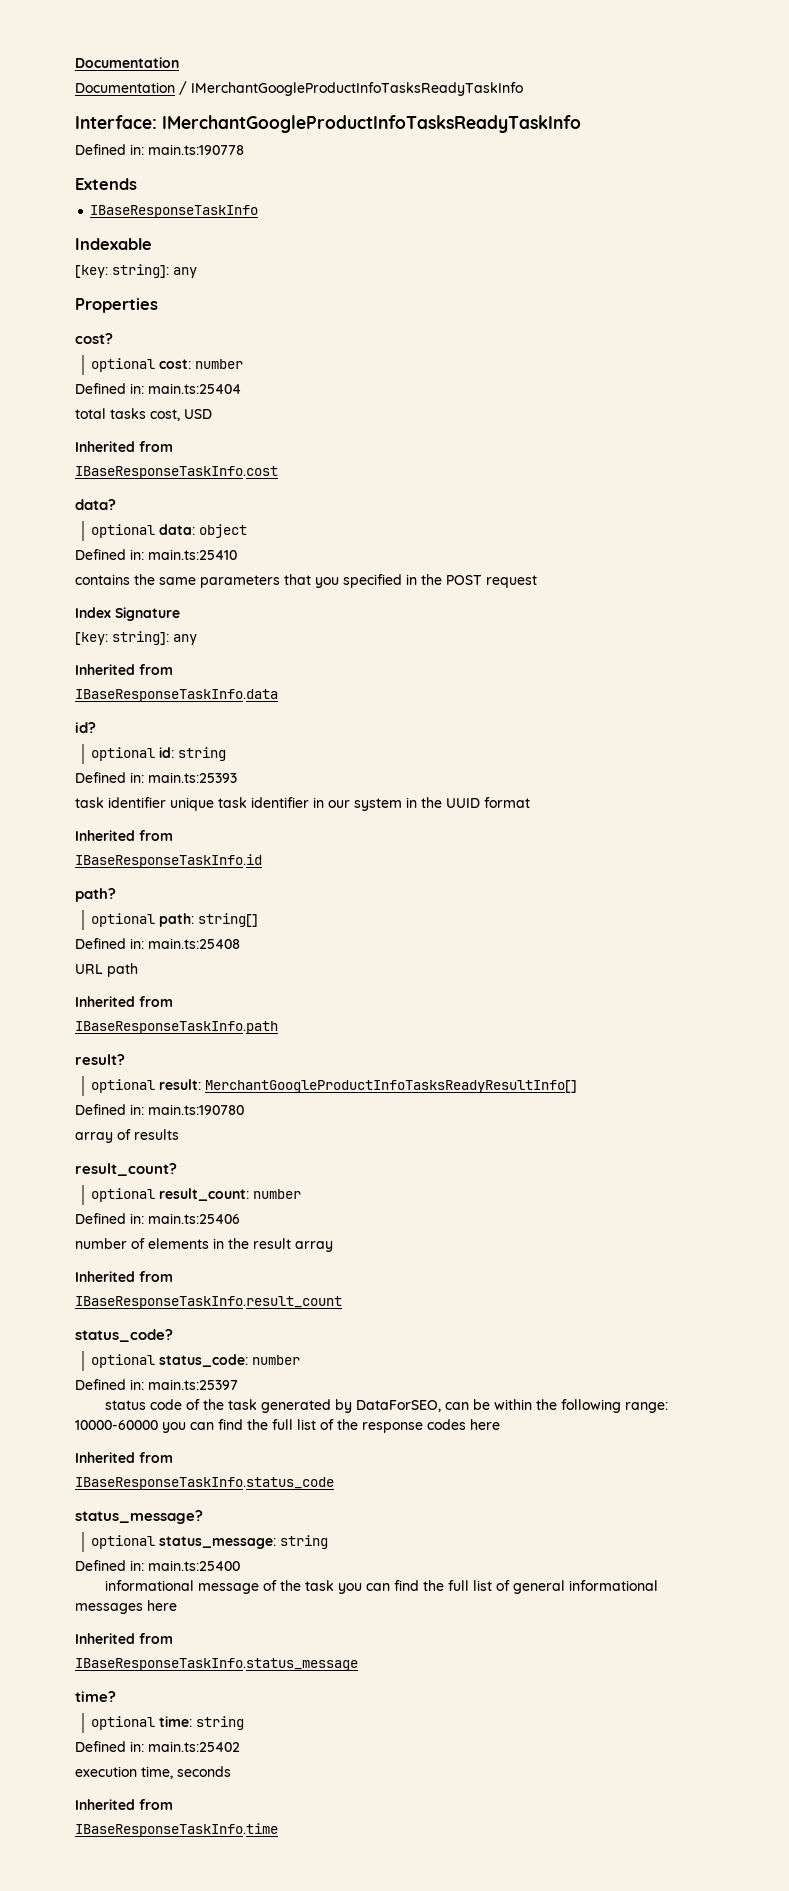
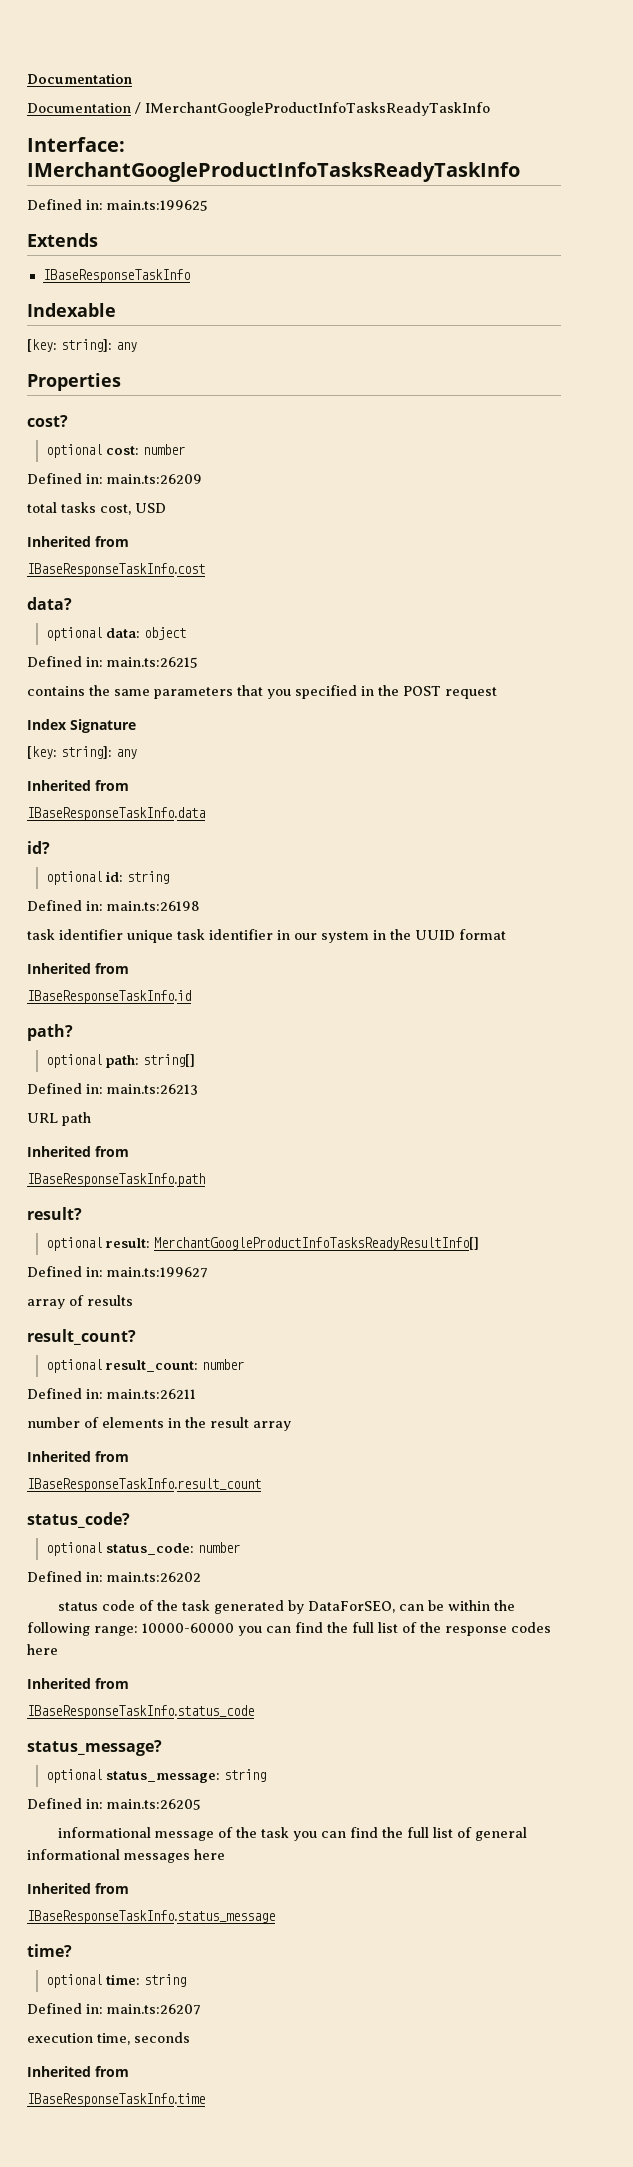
- Defined in: main.ts:190778
+ Defined in: main.ts:199625
- Defined in: main.ts:25404
+ Defined in: main.ts:26209
- Defined in: main.ts:25410
+ Defined in: main.ts:26215
- Defined in: main.ts:25393
+ Defined in: main.ts:26198
- Defined in: main.ts:25408
+ Defined in: main.ts:26213
- Defined in: main.ts:190780
+ Defined in: main.ts:199627
- Defined in: main.ts:25406
+ Defined in: main.ts:26211
- Defined in: main.ts:25397
+ Defined in: main.ts:26202
- Defined in: main.ts:25400
+ Defined in: main.ts:26205
- Defined in: main.ts:25402
+ Defined in: main.ts:26207

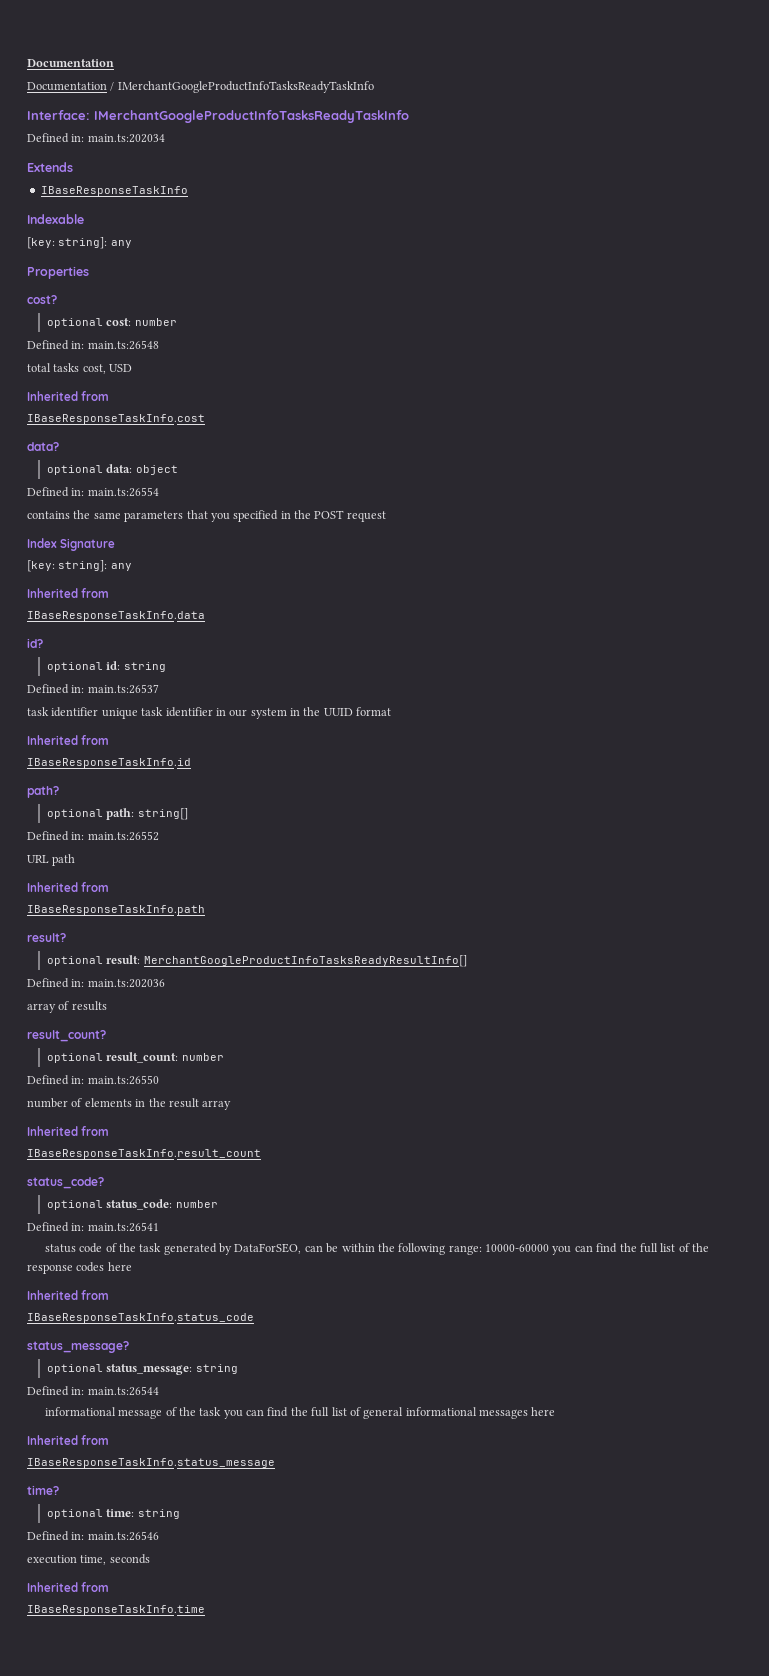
- Defined in: main.ts:199625
+ Defined in: main.ts:202034
- Defined in: main.ts:26209
+ Defined in: main.ts:26548
- Defined in: main.ts:26215
+ Defined in: main.ts:26554
- Defined in: main.ts:26198
+ Defined in: main.ts:26537
- Defined in: main.ts:26213
+ Defined in: main.ts:26552
- Defined in: main.ts:199627
+ Defined in: main.ts:202036
- Defined in: main.ts:26211
+ Defined in: main.ts:26550
- Defined in: main.ts:26202
+ Defined in: main.ts:26541
- Defined in: main.ts:26205
+ Defined in: main.ts:26544
- Defined in: main.ts:26207
+ Defined in: main.ts:26546

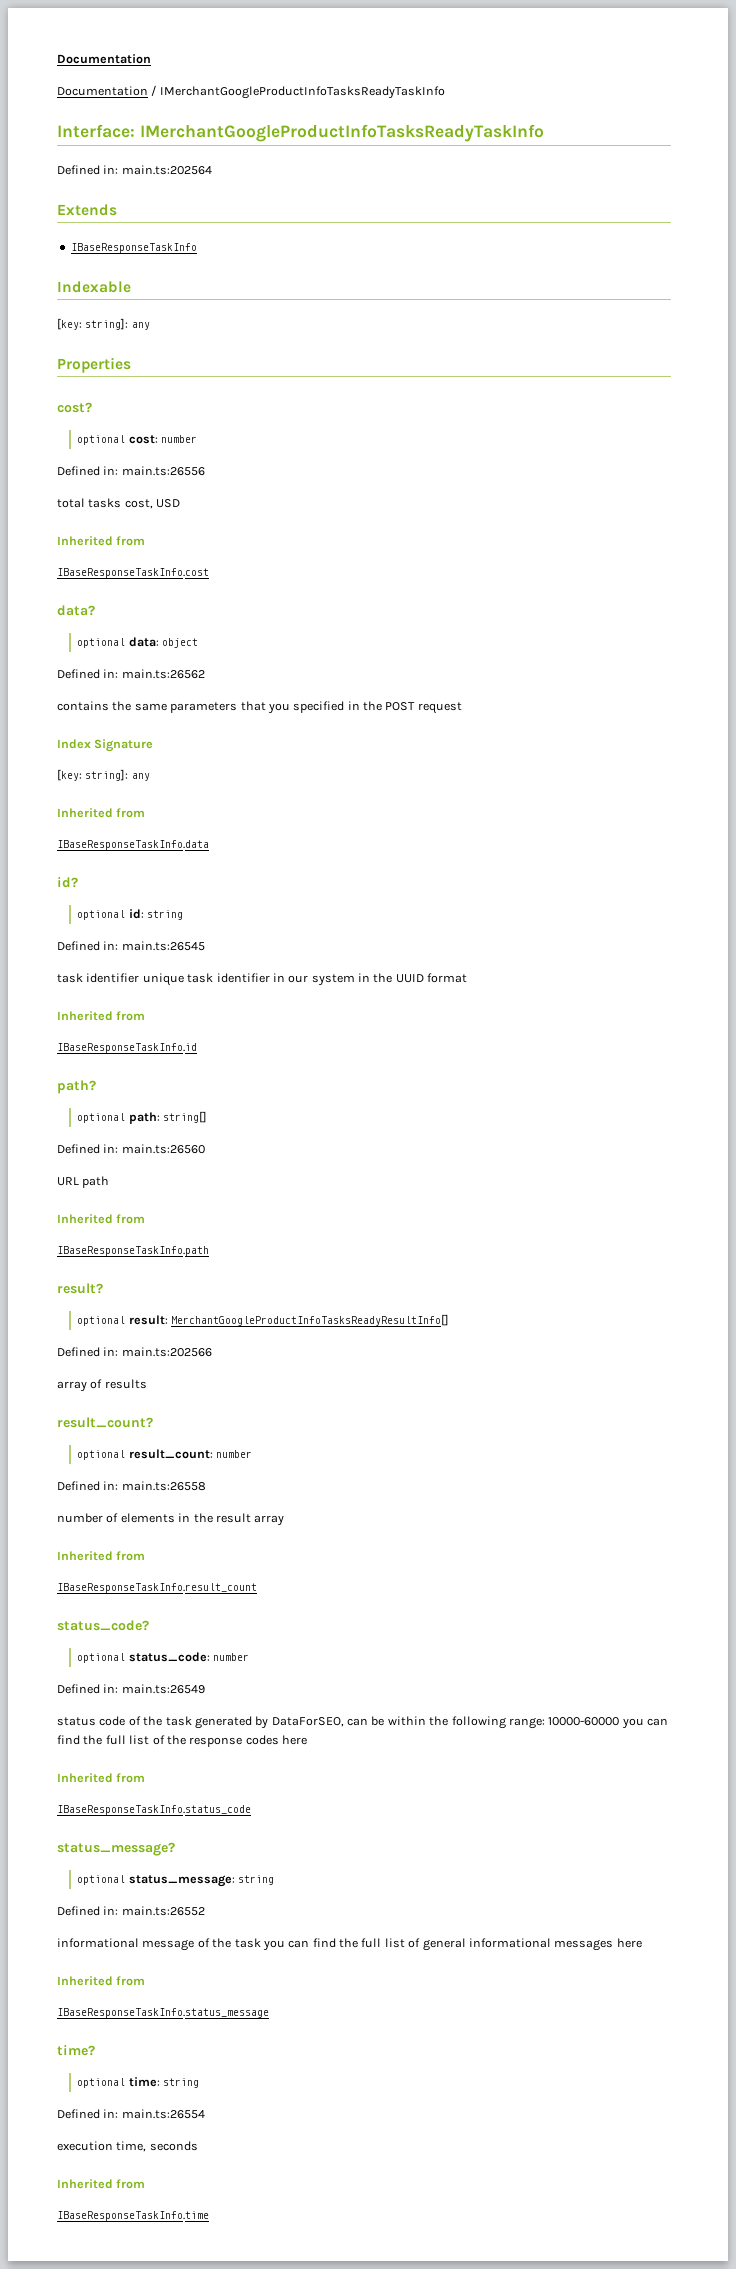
- Defined in: main.ts:202034
+ Defined in: main.ts:202564
- Defined in: main.ts:26548
+ Defined in: main.ts:26556
- Defined in: main.ts:26554
+ Defined in: main.ts:26562
- Defined in: main.ts:26537
+ Defined in: main.ts:26545
- Defined in: main.ts:26552
+ Defined in: main.ts:26560
- Defined in: main.ts:202036
+ Defined in: main.ts:202566
- Defined in: main.ts:26550
+ Defined in: main.ts:26558
- Defined in: main.ts:26541
+ Defined in: main.ts:26549
- Defined in: main.ts:26544
+ Defined in: main.ts:26552
- Defined in: main.ts:26546
+ Defined in: main.ts:26554

